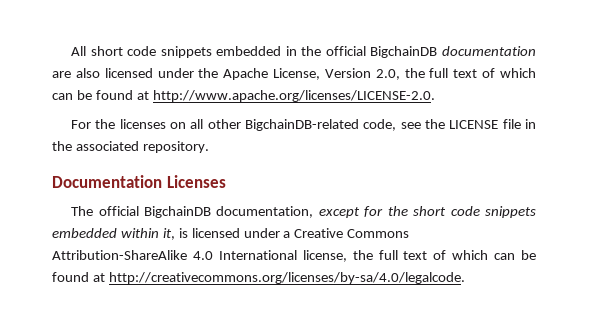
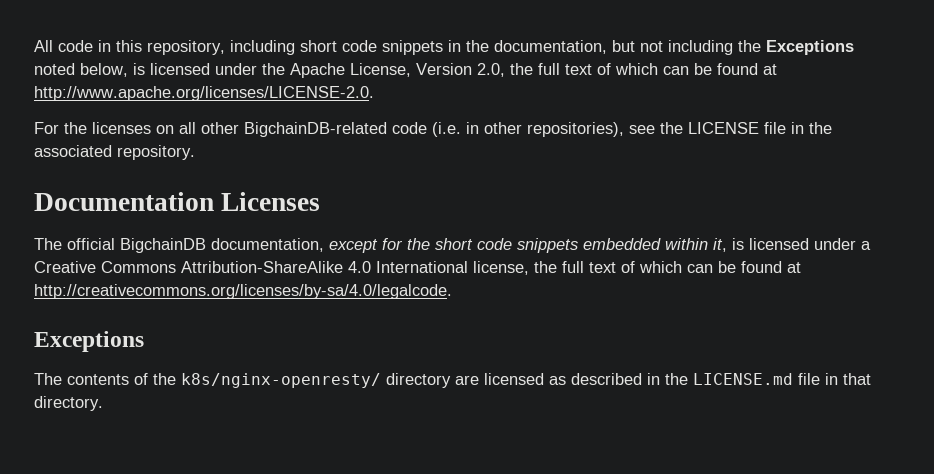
- All short code snippets embedded in the official BigchainDB documentation are also licensed under the Apache License, Version 2.0, the full text of which can be found at http://www.apache.org/licenses/LICENSE-2.0.
+ All code in this repository, including short code snippets in the documentation, but not including the Exceptions noted below, is licensed under the Apache License, Version 2.0, the full text of which can be found at http://www.apache.org/licenses/LICENSE-2.0.
- For the licenses on all other BigchainDB-related code, see the LICENSE file in the associated repository.
+ For the licenses on all other BigchainDB-related code (i.e. in other repositories), see the LICENSE file in the associated repository.
  The official BigchainDB documentation, except for the short code snippets embedded within it, is licensed under a Creative Commons Attribution-ShareAlike 4.0 International license, the full text of which can be found at http://creativecommons.org/licenses/by-sa/4.0/legalcode.
+ Exceptions
+ The contents of the k8s/nginx-openresty/ directory are licensed as described in the LICENSE.md file in that directory.

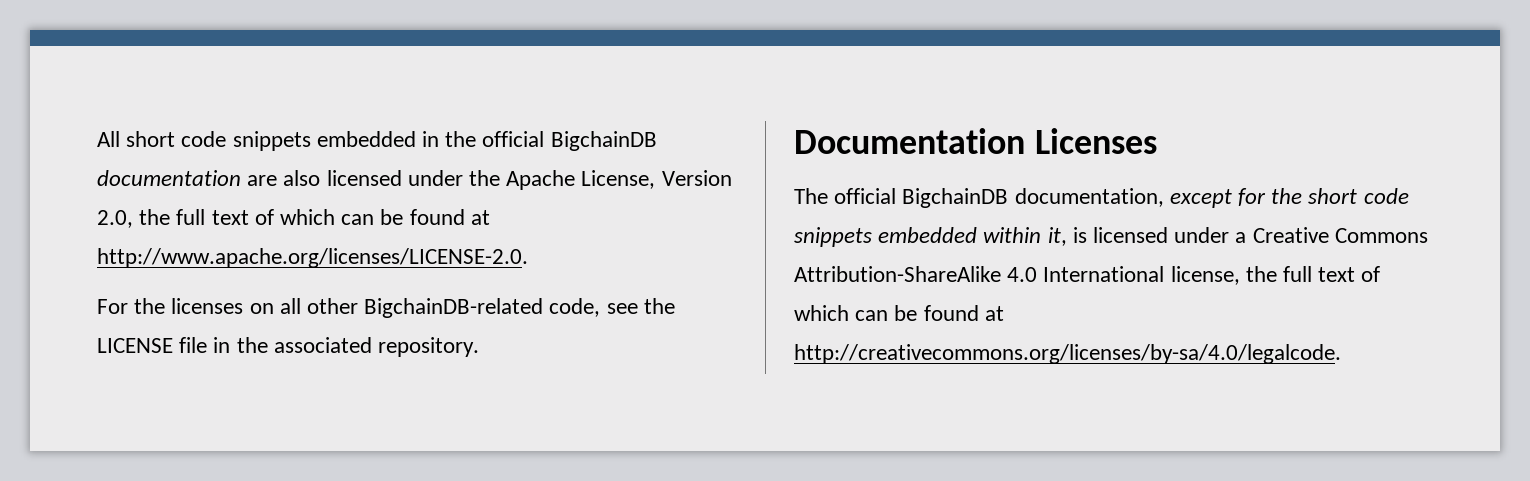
- All code in this repository, including short code snippets in the documentation, but not including the Exceptions noted below, is licensed under the Apache License, Version 2.0, the full text of which can be found at http://www.apache.org/licenses/LICENSE-2.0.
+ All short code snippets embedded in the official BigchainDB documentation are also licensed under the Apache License, Version 2.0, the full text of which can be found at http://www.apache.org/licenses/LICENSE-2.0.
- For the licenses on all other BigchainDB-related code (i.e. in other repositories), see the LICENSE file in the associated repository.
+ For the licenses on all other BigchainDB-related code, see the LICENSE file in the associated repository.
  The official BigchainDB documentation, except for the short code snippets embedded within it, is licensed under a Creative Commons Attribution-ShareAlike 4.0 International license, the full text of which can be found at http://creativecommons.org/licenses/by-sa/4.0/legalcode.
- Exceptions
- The contents of the k8s/nginx-openresty/ directory are licensed as described in the LICENSE.md file in that directory.

